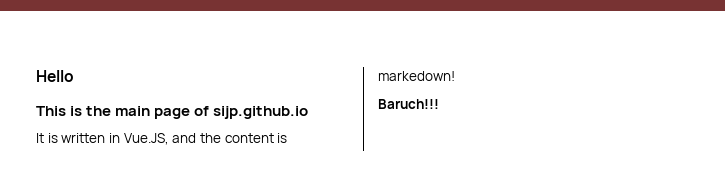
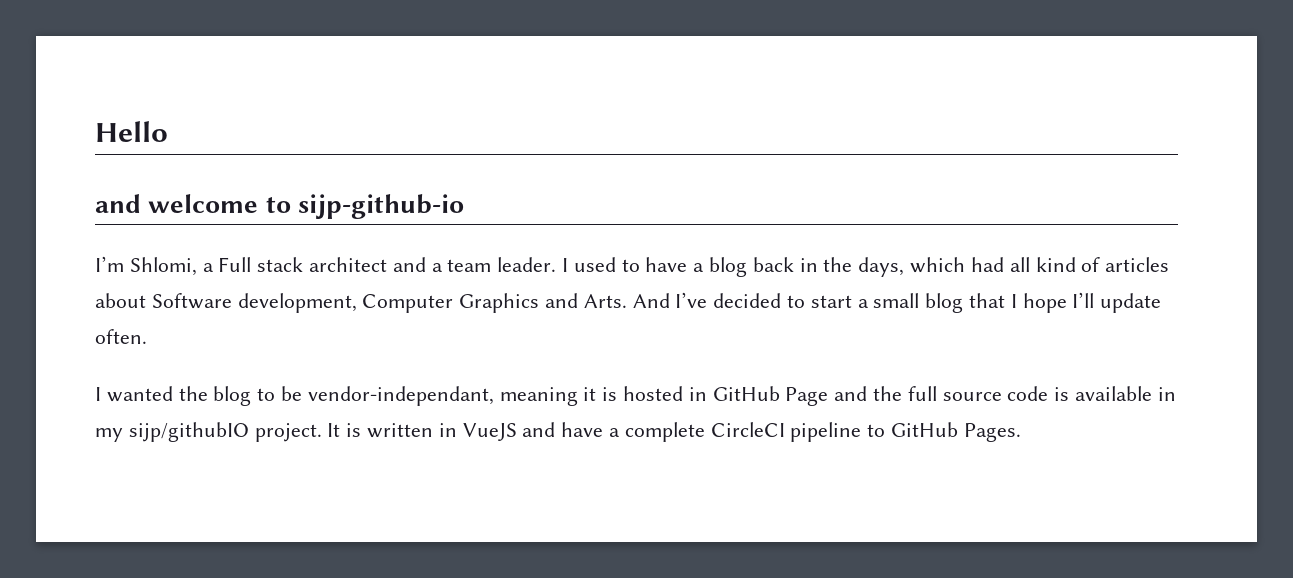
- This is the main page of sijp.github.io
- It is written in Vue.JS, and the content is markedown!
- Baruch!!!
+ and welcome to sijp-github-io
+ I’m Shlomi, a Full stack architect and a team leader. I used to have a blog back in the days, which had all kind of articles about Software development, Computer Graphics and Arts. And I’ve decided to start a small blog that I hope I’ll update often.
+ I wanted the blog to be vendor-independant, meaning it is hosted in GitHub Page and the full source code is available in my sijp/githubIO project. It is written in VueJS and have a complete CircleCI pipeline to GitHub Pages.

